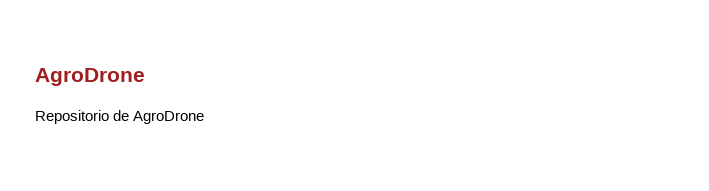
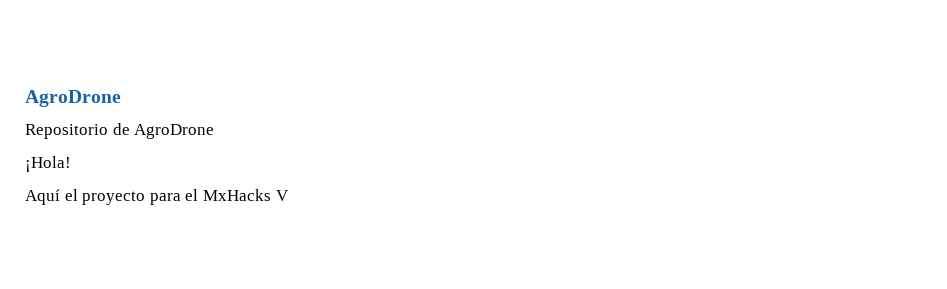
+ ¡Hola!
+ Aquí el proyecto para el MxHacks V

